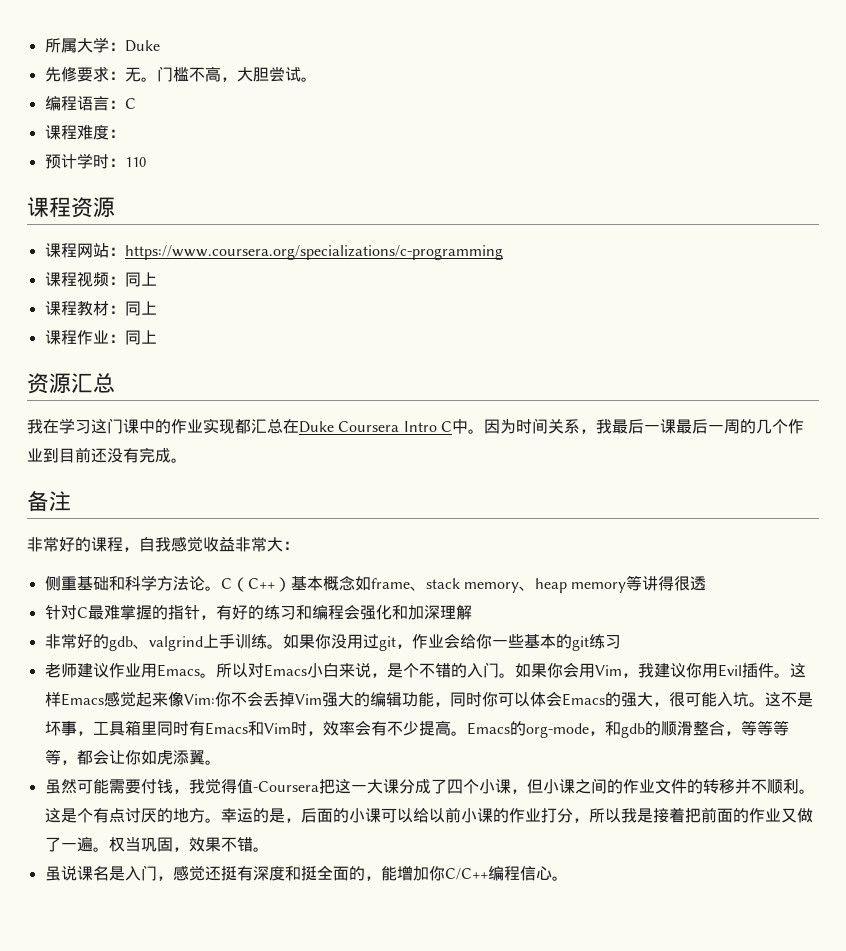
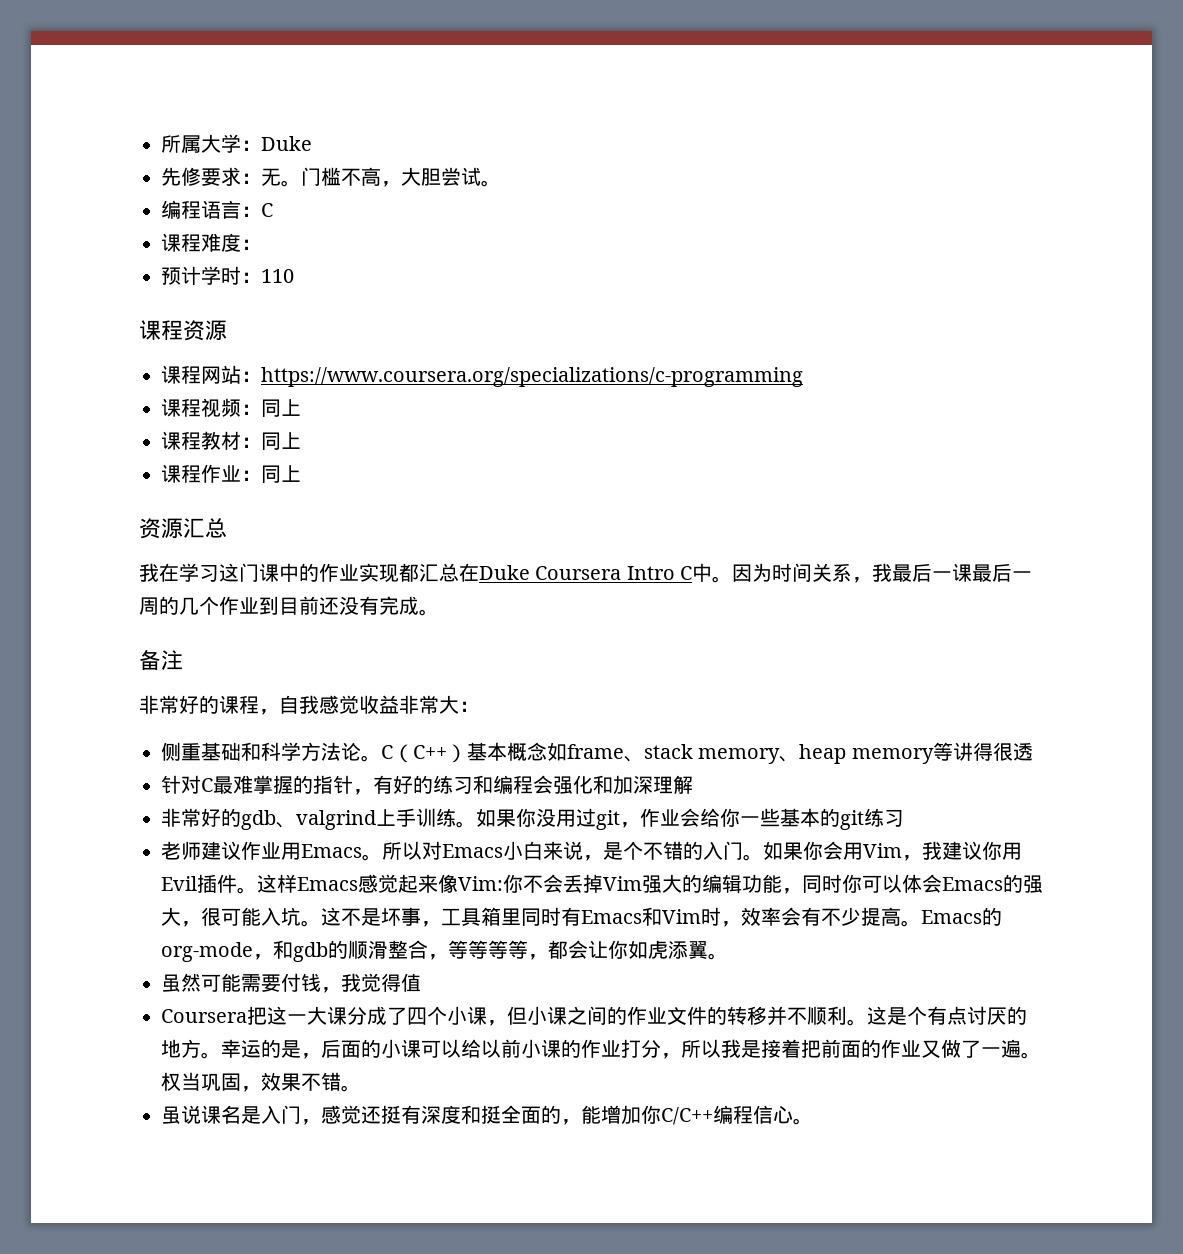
- 虽然可能需要付钱，我觉得值-Coursera把这一大课分成了四个小课，但小课之间的作业文件的转移并不顺利。
+ 虽然可能需要付钱，我觉得值
+ Coursera把这一大课分成了四个小课，但小课之间的作业文件的转移并不顺利。

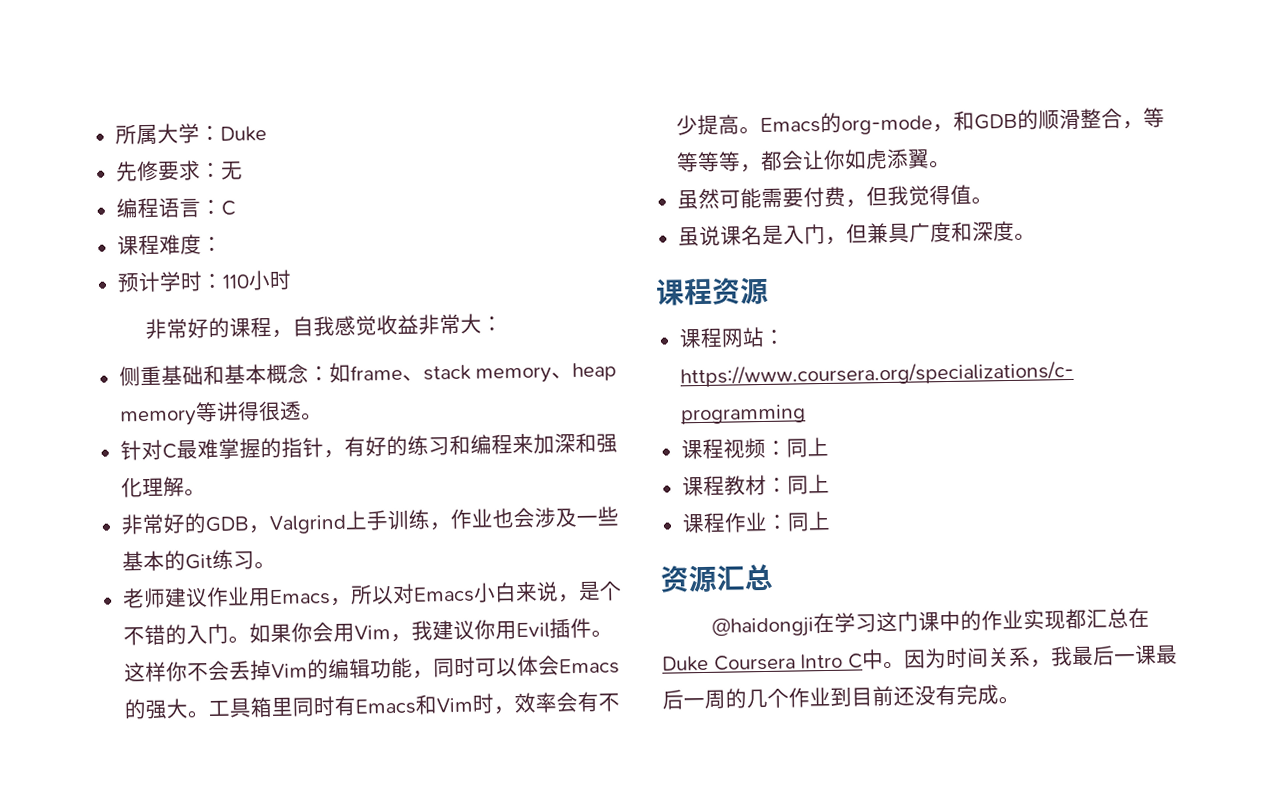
- 先修要求：无。门槛不高，大胆尝试。
+ 先修要求：无
- 预计学时：110
+ 预计学时：110小时
+ 非常好的课程，自我感觉收益非常大：
+ 侧重基础和基本概念：如frame、stack memory、heap memory等讲得很透。
+ 针对C最难掌握的指针，有好的练习和编程来加深和强化理解。
+ 非常好的GDB，Valgrind上手训练，作业也会涉及一些基本的Git练习。
+ 老师建议作业用Emacs，所以对Emacs小白来说，是个不错的入门。如果你会用Vim，我建议你用Evil插件。这样你不会丢掉Vim的编辑功能，同时可以体会Emacs的强大。工具箱里同时有Emacs和Vim时，效率会有不少提高。Emacs的org-mode，和GDB的顺滑整合，等等等等，都会让你如虎添翼。
+ 虽然可能需要付费，但我觉得值。
+ 虽说课名是入门，但兼具广度和深度。
- 我在学习这门课中的作业实现都汇总在Duke Coursera Intro C中。
+ @haidongji在学习这门课中的作业实现都汇总在Duke Coursera Intro C中。
- 备注
- 非常好的课程，自我感觉收益非常大：
- 侧重基础和科学方法论。C（C++）基本概念如frame、stack memory、heap memory等讲得很透
- 针对C最难掌握的指针，有好的练习和编程会强化和加深理解
- 非常好的gdb、valgrind上手训练。如果你没用过git，作业会给你一些基本的git练习
- 老师建议作业用Emacs。所以对Emacs小白来说，是个不错的入门。如果你会用Vim，我建议你用Evil插件。这样Emacs感觉起来像Vim:你不会丢掉Vim强大的编辑功能，同时你可以体会Emacs的强大，很可能入坑。这不是坏事，工具箱里同时有Emacs和Vim时，效率会有不少提高。Emacs的org-mode，和gdb的顺滑整合，等等等等，都会让你如虎添翼。
- 虽然可能需要付钱，我觉得值
- Coursera把这一大课分成了四个小课，但小课之间的作业文件的转移并不顺利。这是个有点讨厌的地方。幸运的是，后面的小课可以给以前小课的作业打分，所以我是接着把前面的作业又做了一遍。权当巩固，效果不错。
- 虽说课名是入门，感觉还挺有深度和挺全面的，能增加你C/C++编程信心。

